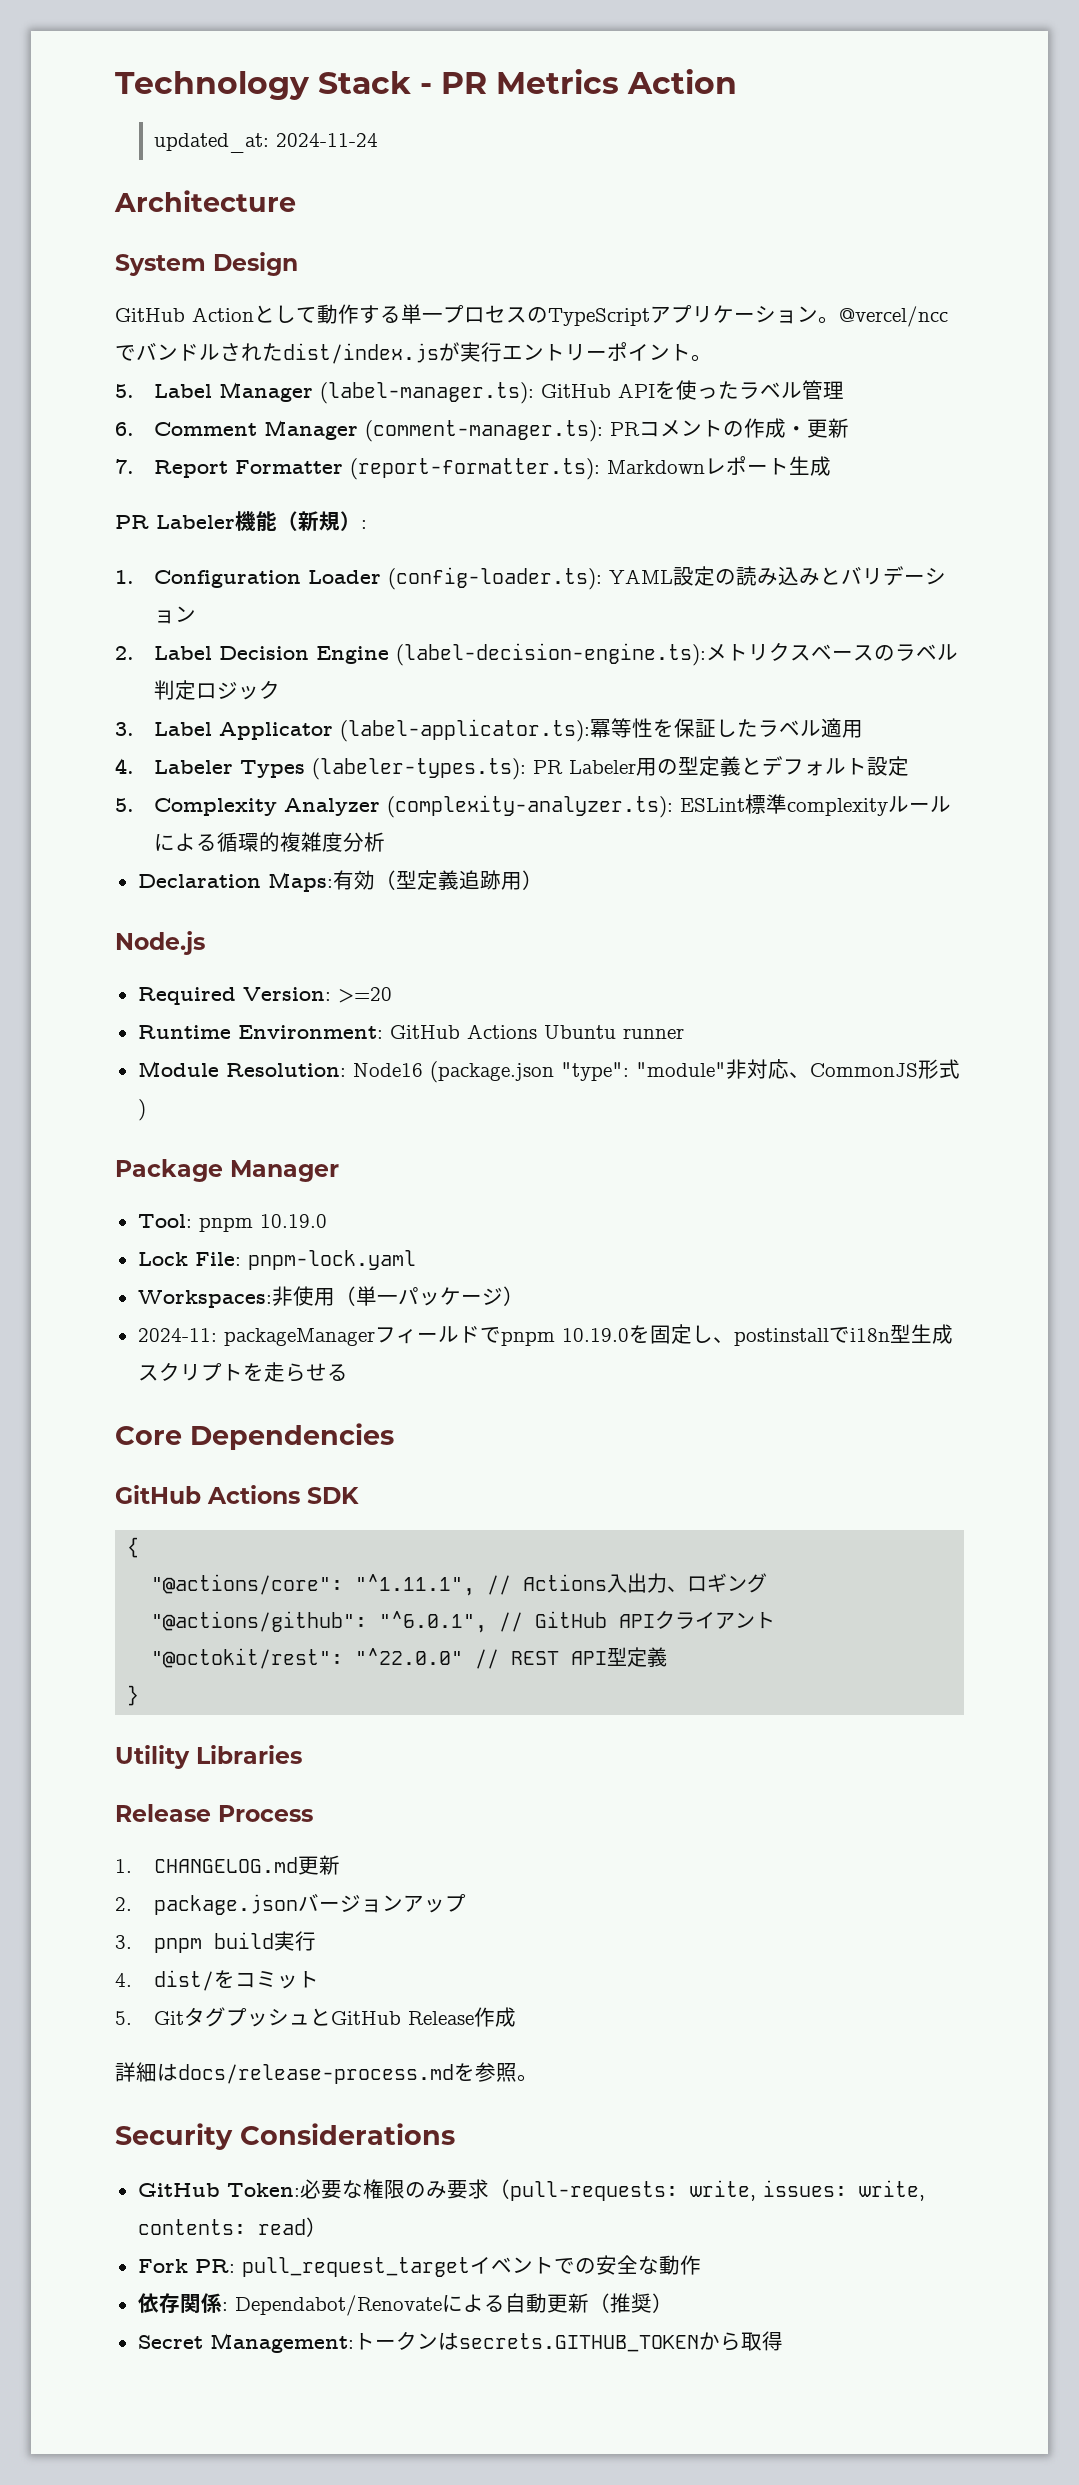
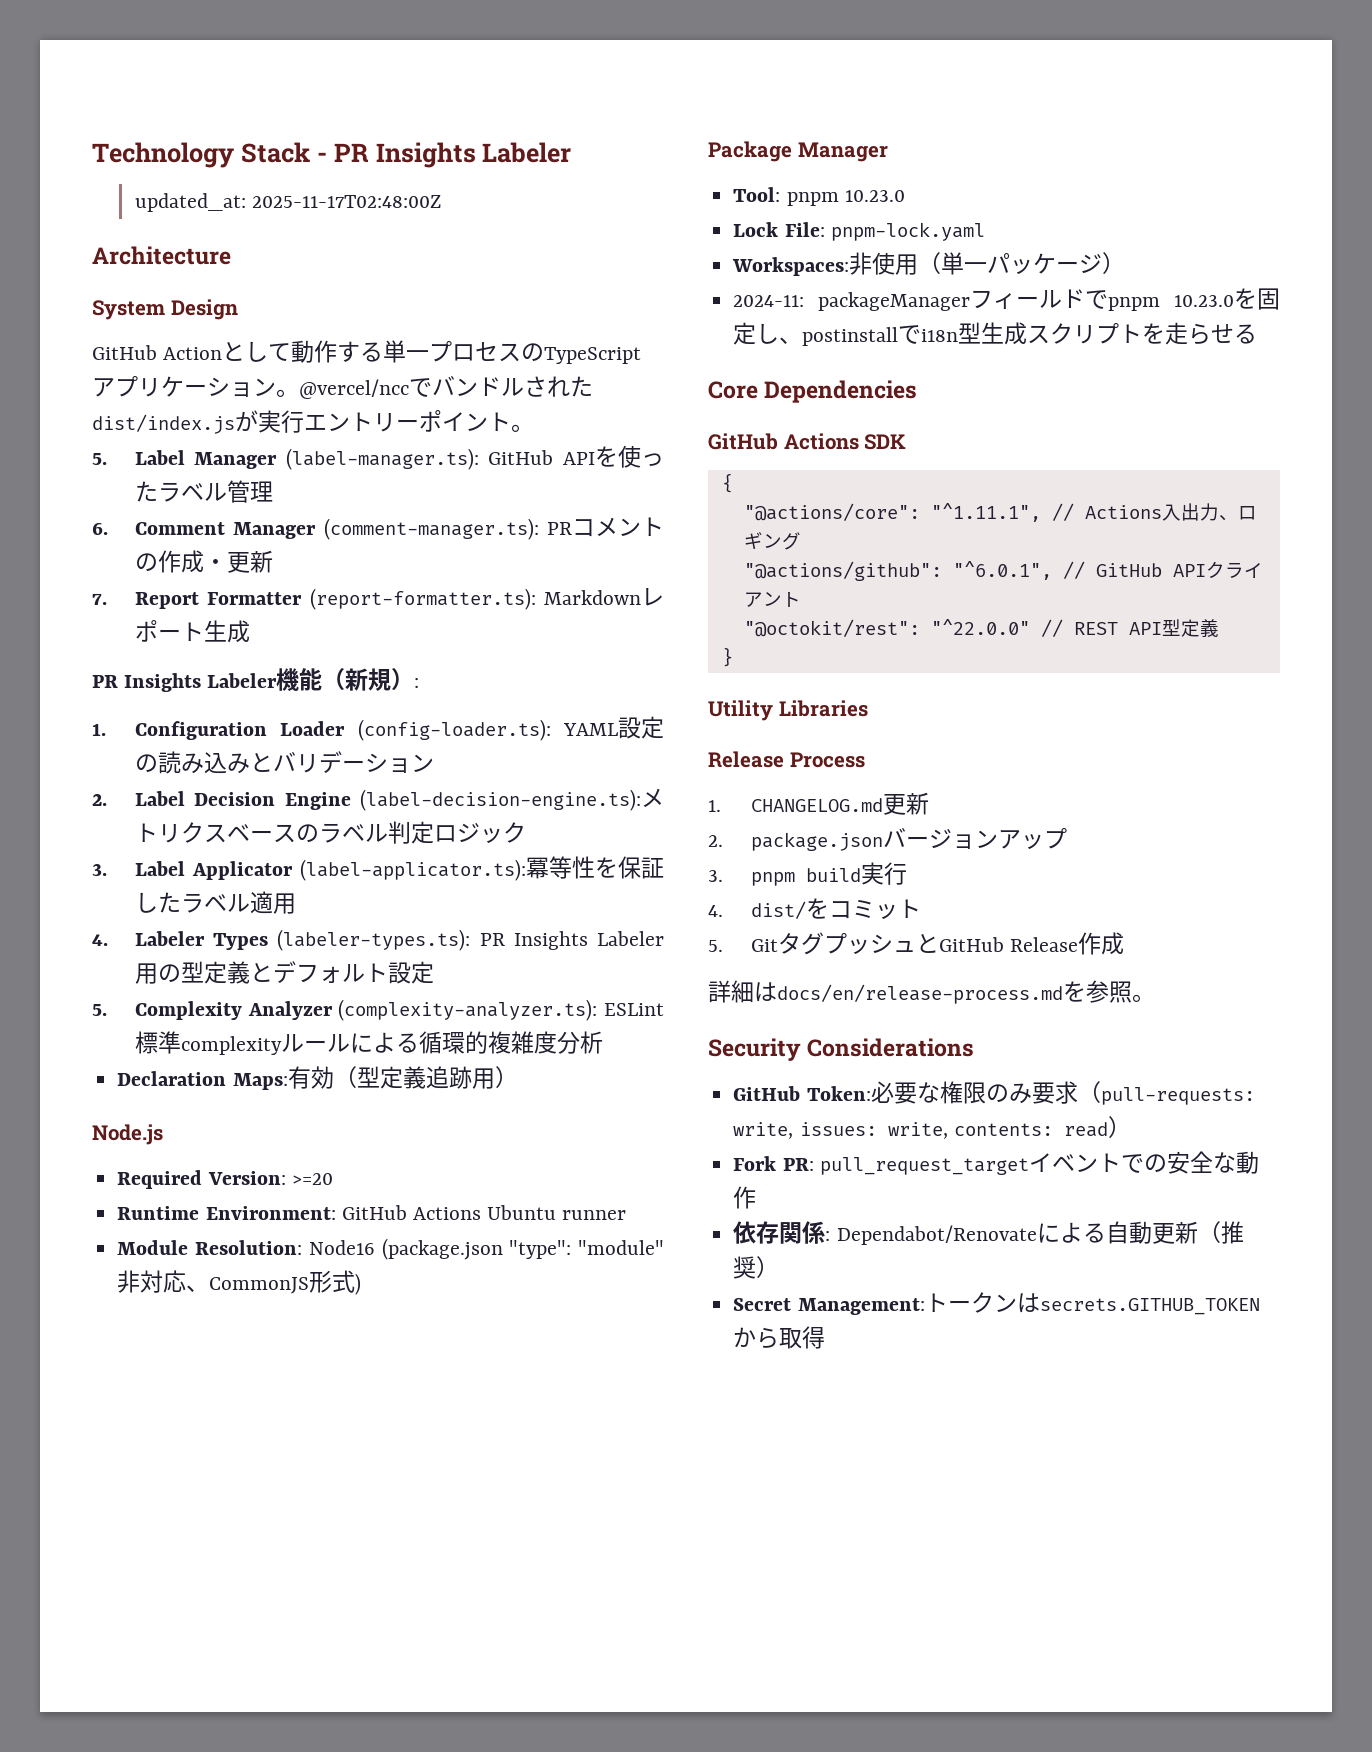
- Technology Stack - PR Metrics Action
+ Technology Stack - PR Insights Labeler
- updated_at: 2024-11-24
+ updated_at: 2025-11-17T02:48:00Z
- PR Labeler機能（新規）:
+ PR Insights Labeler機能（新規）:
- 4. Labeler Types (labeler-types.ts): PR Labeler用の型定義とデフォルト設定
+ 4. Labeler Types (labeler-types.ts): PR Insights Labeler用の型定義とデフォルト設定
- Tool: pnpm 10.19.0
+ Tool: pnpm 10.23.0
- 2024-11: packageManagerフィールドでpnpm 10.19.0を固定し、postinstallでi18n型生成スクリプトを走らせる
+ 2024-11: packageManagerフィールドでpnpm 10.23.0を固定し、postinstallでi18n型生成スクリプトを走らせる
- 詳細はdocs/release-process.mdを参照。
+ 詳細はdocs/en/release-process.mdを参照。

